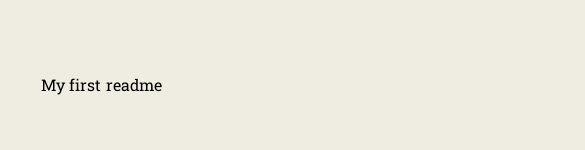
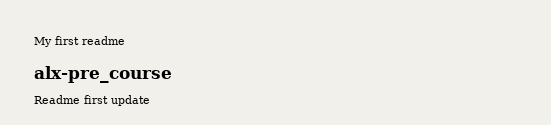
+ alx-pre_course
+ Readme first update

